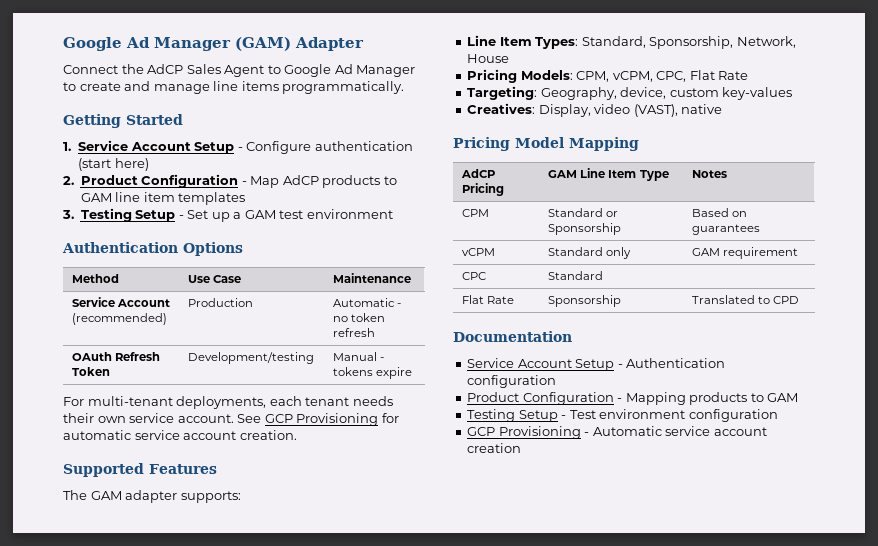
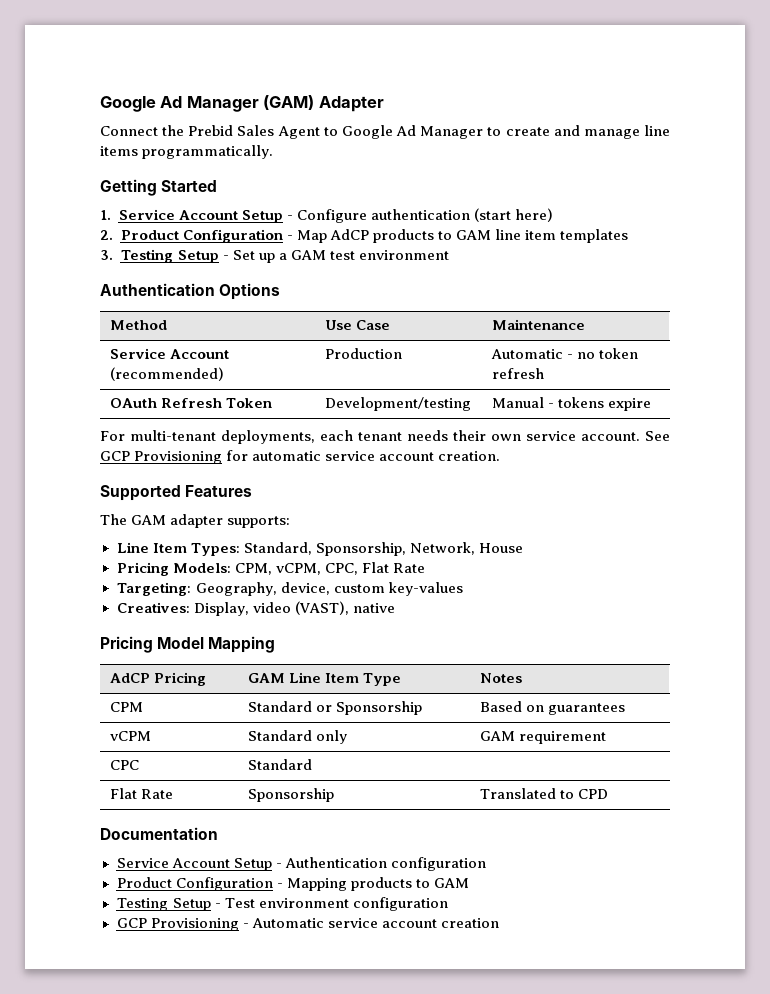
- Connect the AdCP Sales Agent to Google Ad Manager to create and manage line items programmatically.
+ Connect the Prebid Sales Agent to Google Ad Manager to create and manage line items programmatically.

